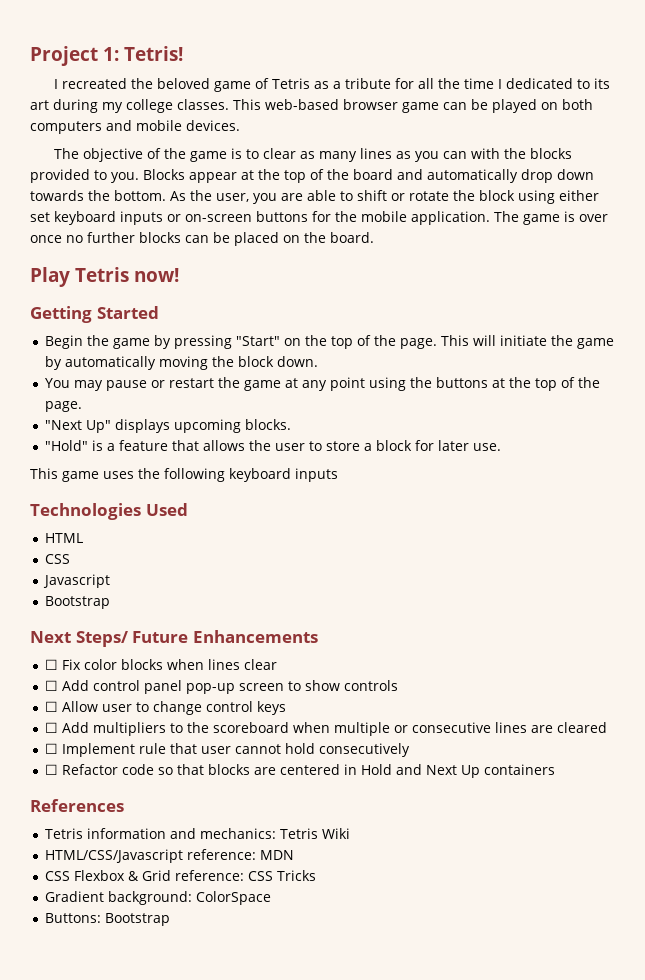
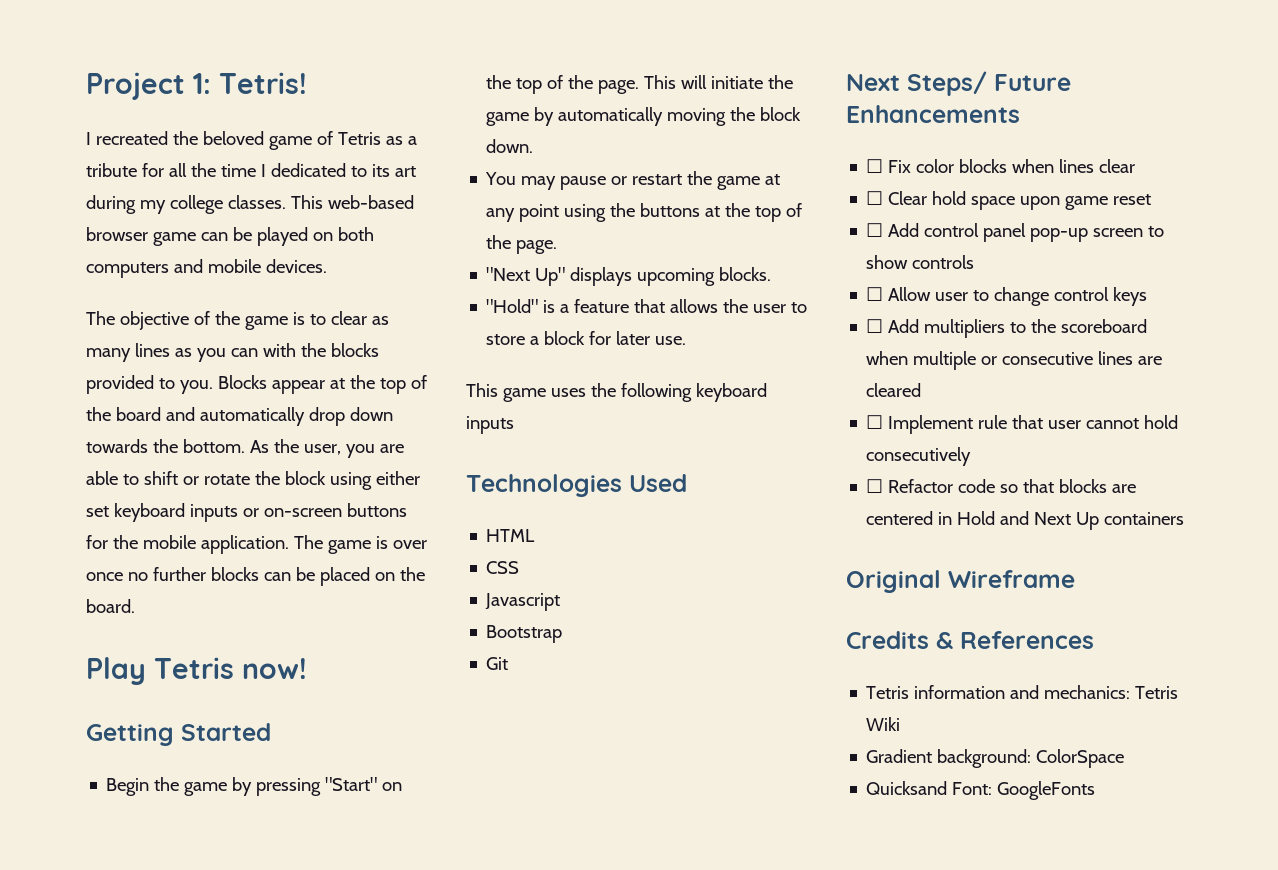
+ Git
+ ☐ Clear hold space upon game reset
- References
+ Original Wireframe
+ Credits & References
- HTML/CSS/Javascript reference: MDN
- CSS Flexbox & Grid reference: CSS Tricks
- Buttons: Bootstrap
+ Quicksand Font: GoogleFonts

